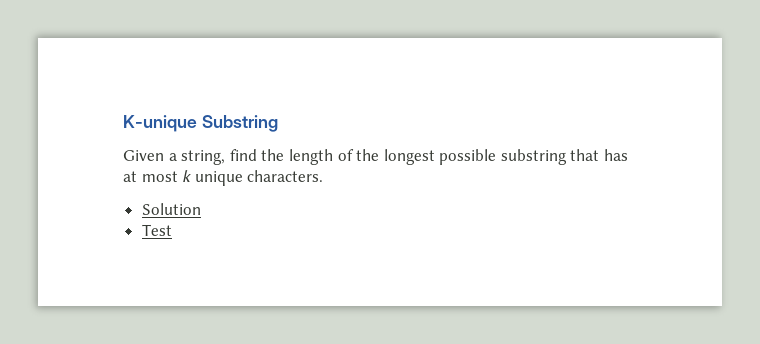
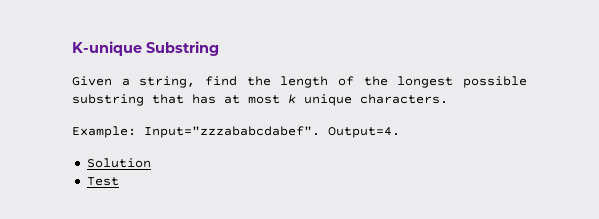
+ Example: Input="zzzababcdabef". Output=4.

